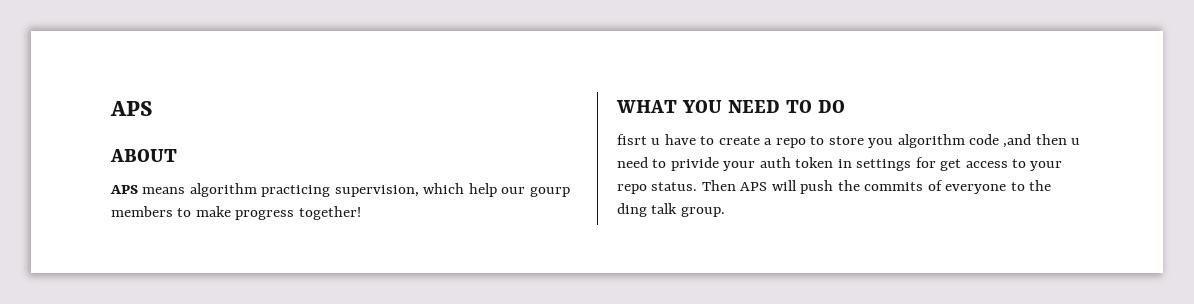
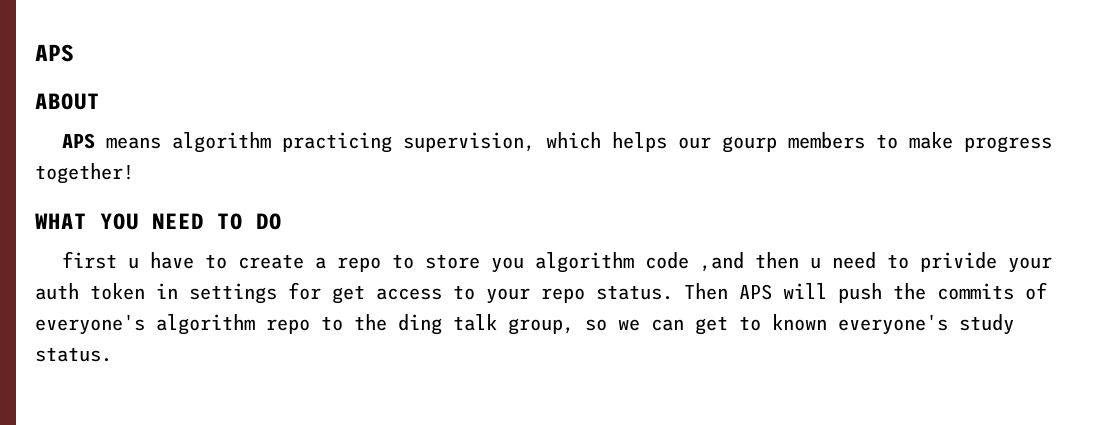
- APS means algorithm practicing supervision, which help our gourp members to make progress together!
+ APS means algorithm practicing supervision, which helps our gourp members to make progress together!
- fisrt u have to create a repo to store you algorithm code ,and then u need to privide your auth token in settings for get access to your repo status.
+ first u have to create a repo to store you algorithm code ,and then u need to privide your auth token in settings for get access to your repo status.
- Then APS will push the commits of everyone to the ding talk group.
+ Then APS will push the commits of everyone's algorithm repo to the ding talk group, so we can get to known everyone's study status.

